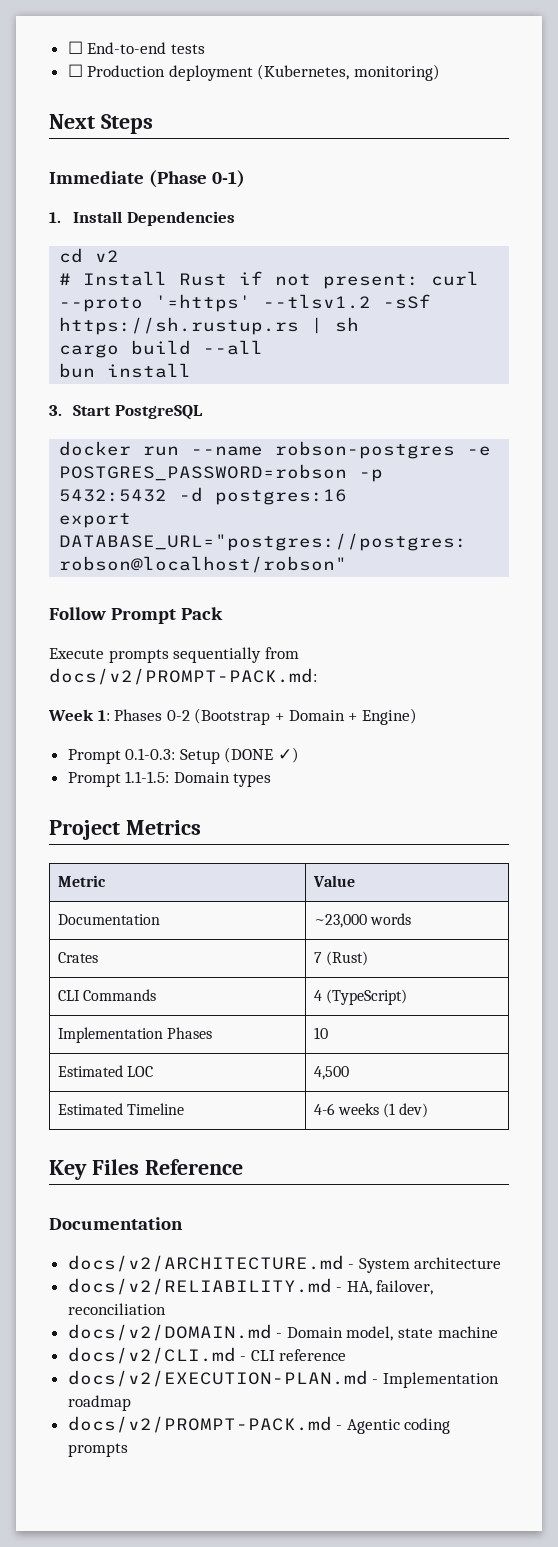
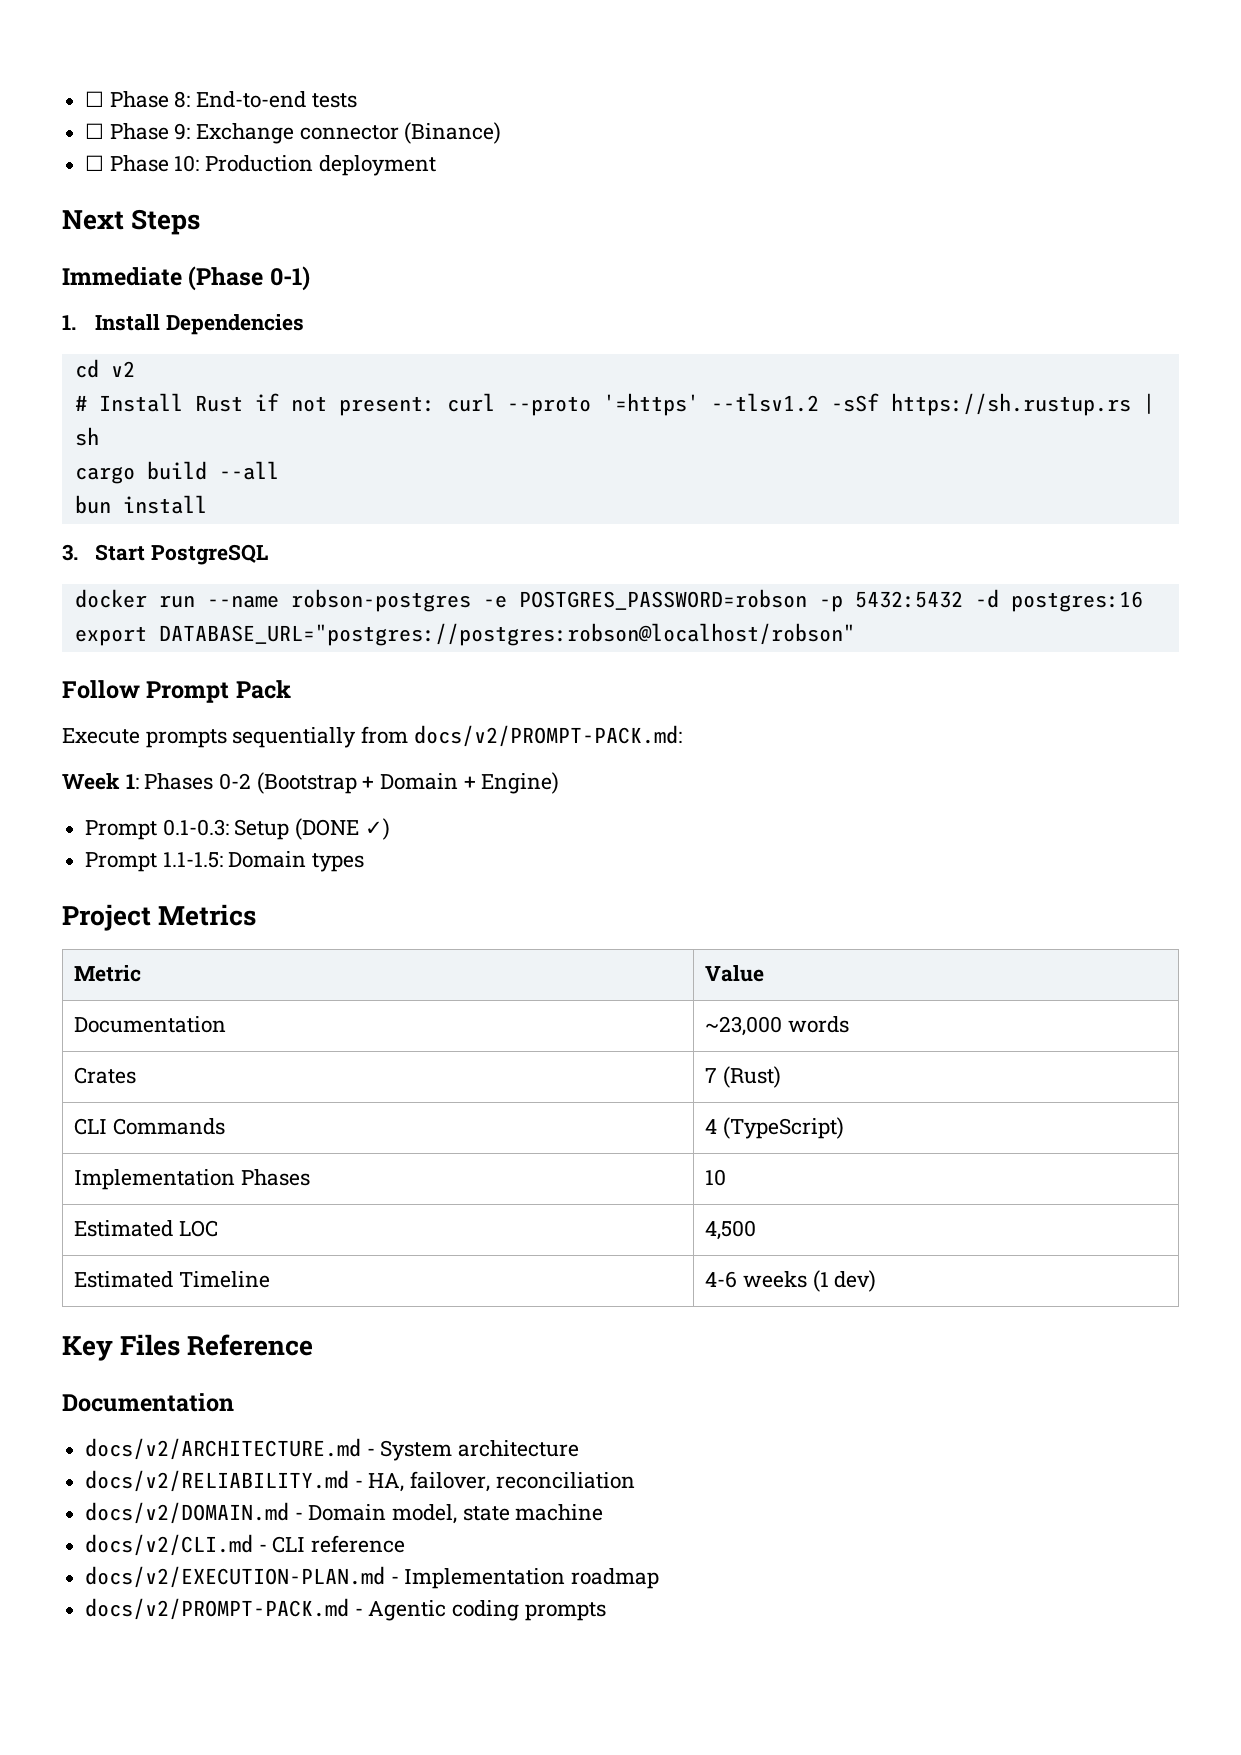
- ☐ End-to-end tests
+ ☐ Phase 8: End-to-end tests
- ☐ Production deployment (Kubernetes, monitoring)
+ ☐ Phase 9: Exchange connector (Binance)
+ ☐ Phase 10: Production deployment

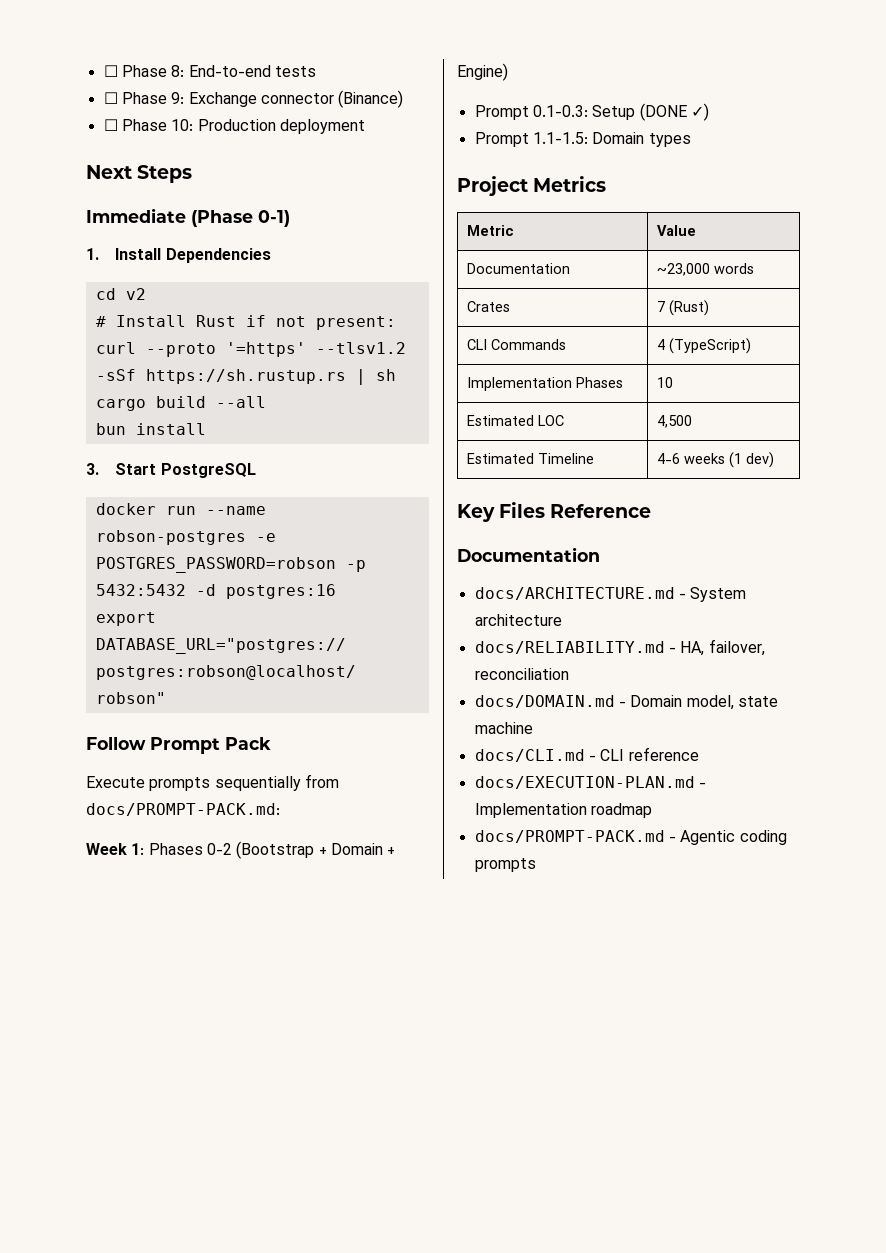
- Execute prompts sequentially from docs/v2/PROMPT-PACK.md:
+ Execute prompts sequentially from docs/PROMPT-PACK.md:
- docs/v2/ARCHITECTURE.md - System architecture
+ docs/ARCHITECTURE.md - System architecture
- docs/v2/RELIABILITY.md - HA, failover, reconciliation
+ docs/RELIABILITY.md - HA, failover, reconciliation
- docs/v2/DOMAIN.md - Domain model, state machine
+ docs/DOMAIN.md - Domain model, state machine
- docs/v2/CLI.md - CLI reference
+ docs/CLI.md - CLI reference
- docs/v2/EXECUTION-PLAN.md - Implementation roadmap
+ docs/EXECUTION-PLAN.md - Implementation roadmap
- docs/v2/PROMPT-PACK.md - Agentic coding prompts
+ docs/PROMPT-PACK.md - Agentic coding prompts

